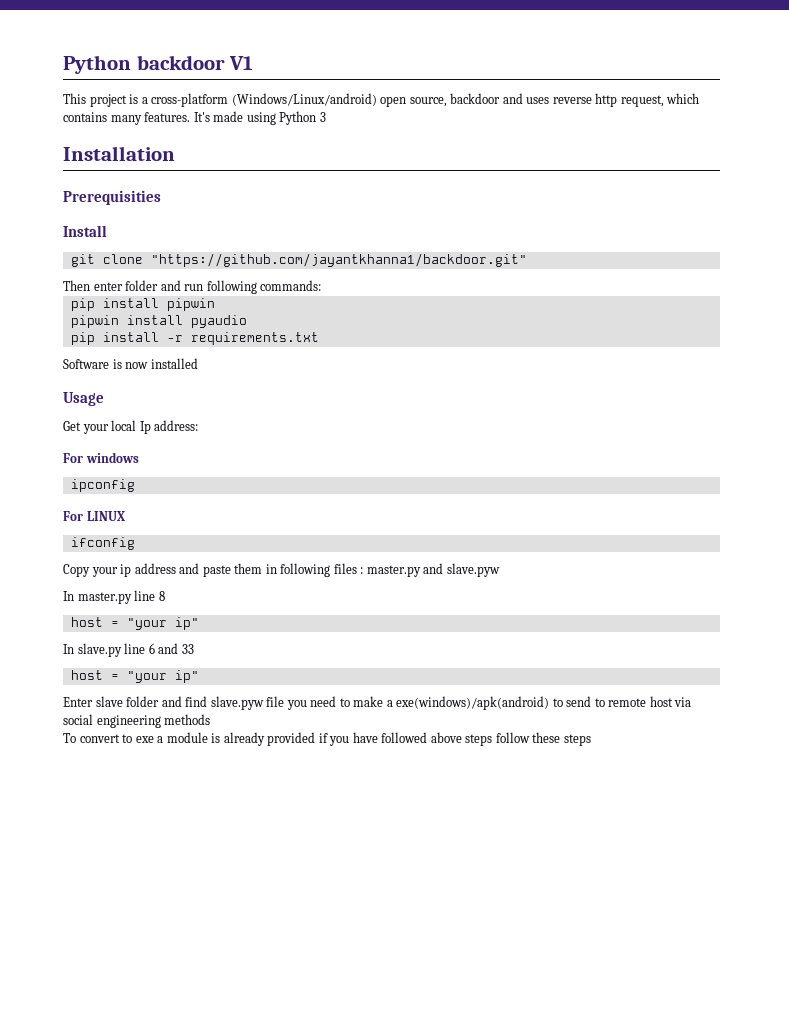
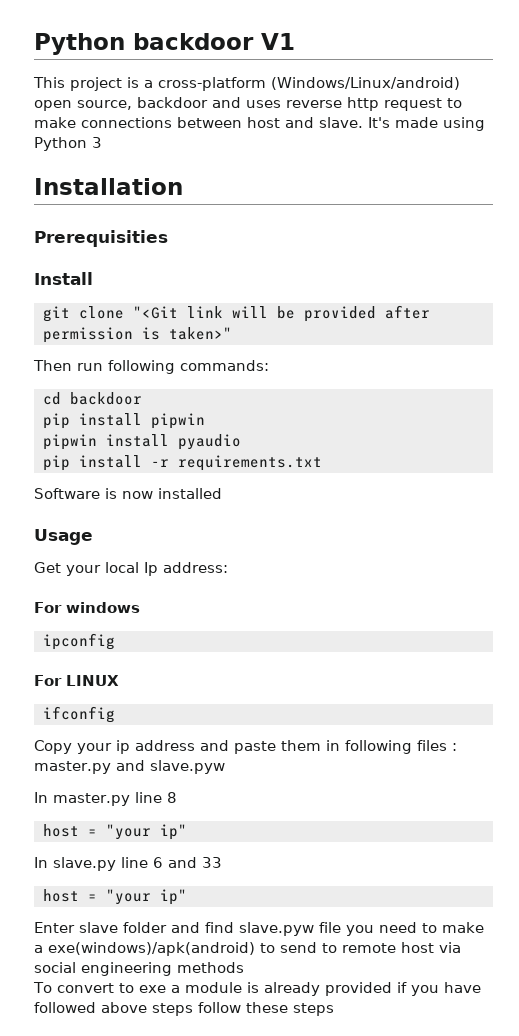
- This project is a cross-platform (Windows/Linux/android) open source, backdoor and uses reverse http request, which contains many features.
+ This project is a cross-platform (Windows/Linux/android) open source, backdoor and uses reverse http request to make connections between host and slave.
- git clone "https://github.com/jayantkhanna1/backdoor.git"
- Then enter folder and run following commands:
+ git clone "<Git link will be provided after permission is taken>"
+ Then run following commands:
+ cd backdoor

